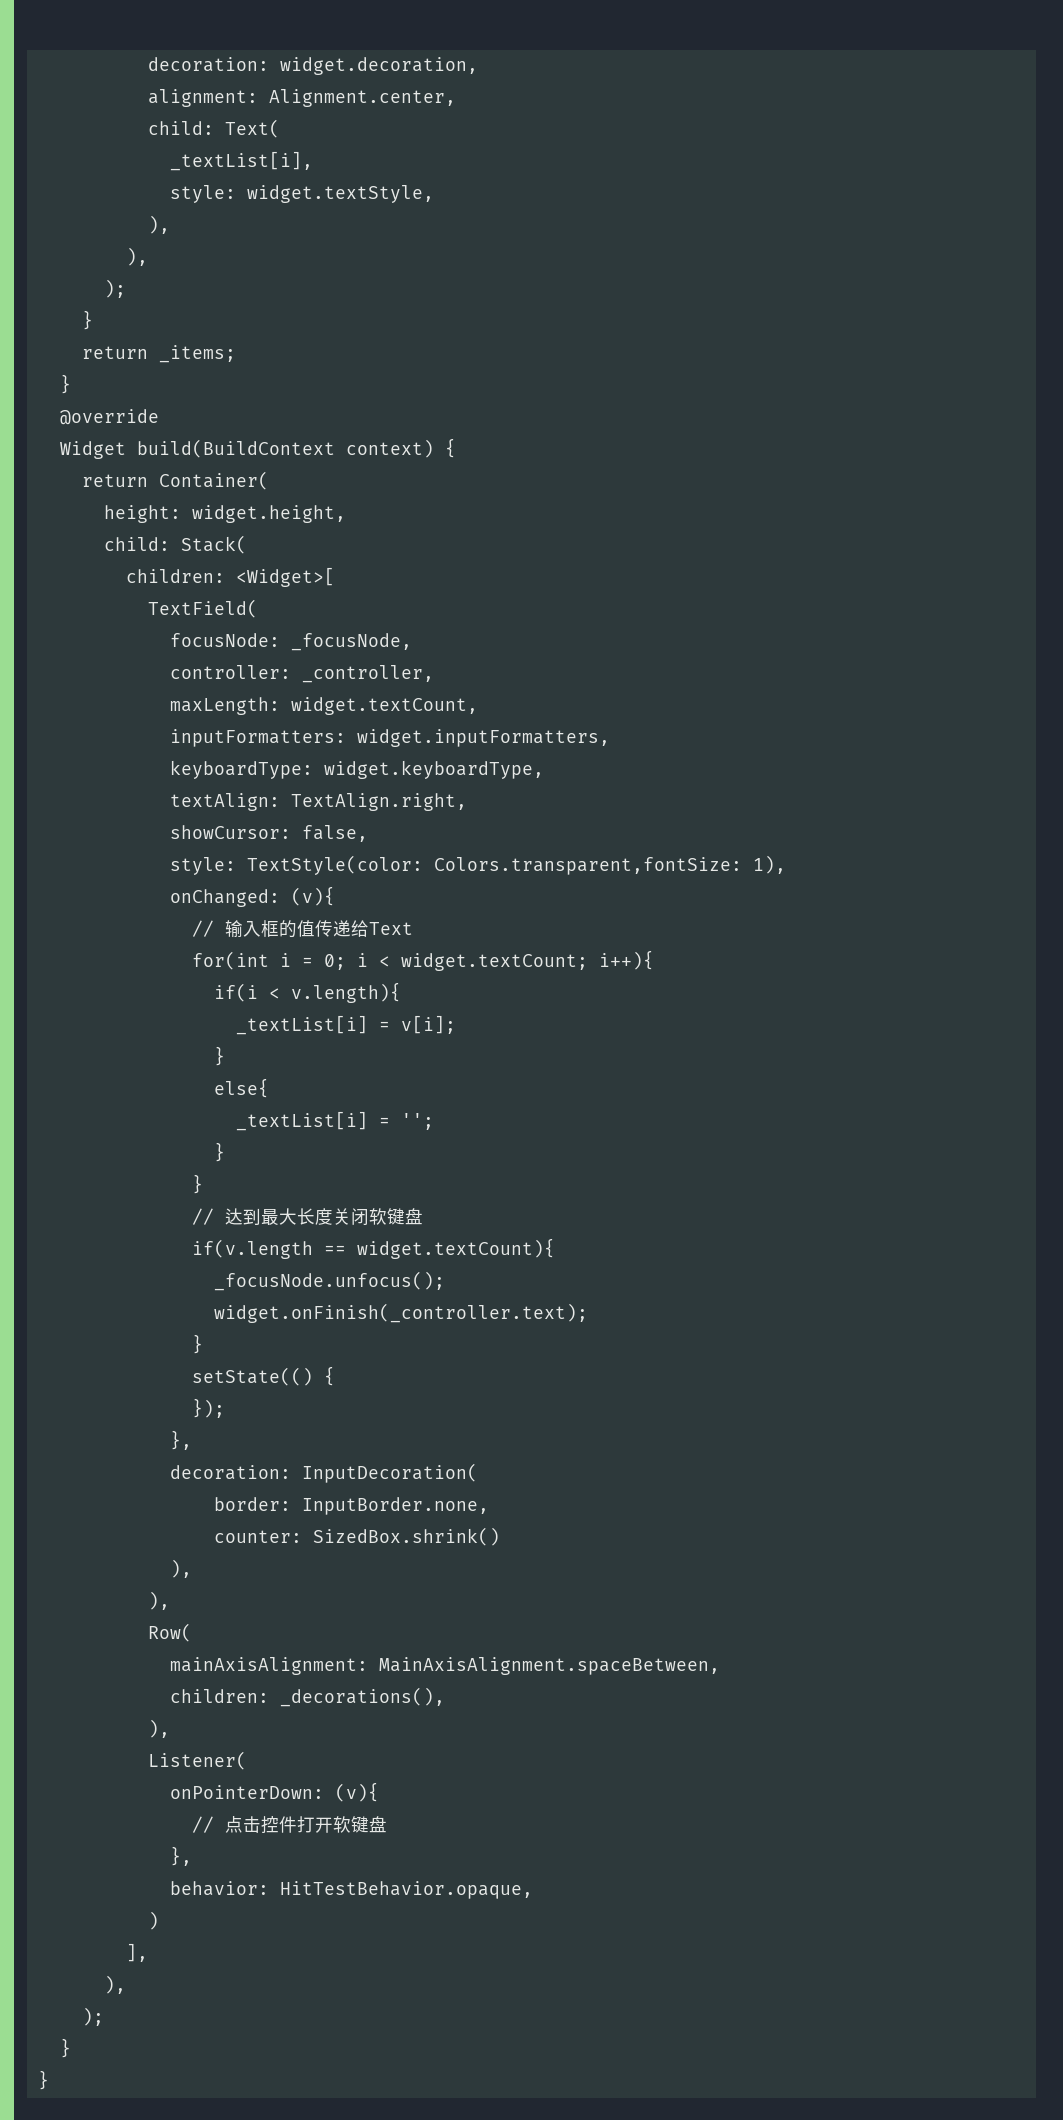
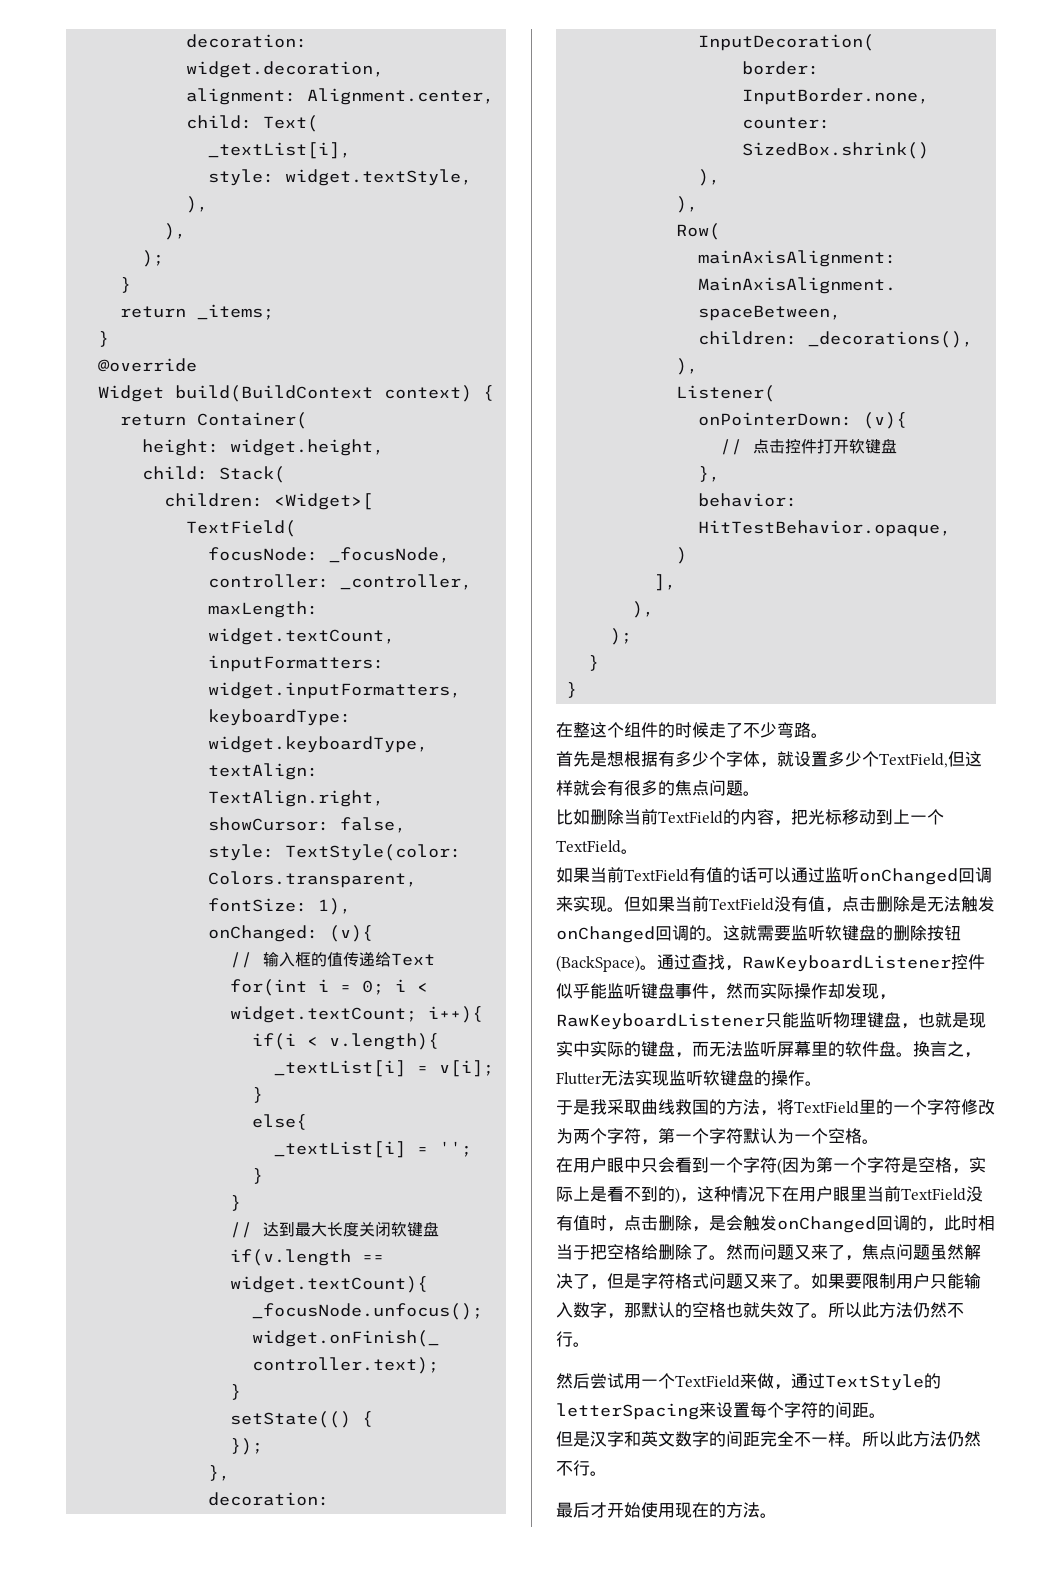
+ 在整这个组件的时候走了不少弯路。
+ 首先是想根据有多少个字体，就设置多少个TextField,但这样就会有很多的焦点问题。
+ 比如删除当前TextField的内容，把光标移动到上一个TextField。
+ 如果当前TextField有值的话可以通过监听onChanged回调来实现。但如果当前TextField没有值，点击删除是无法触发onChanged回调的。这就需要监听软键盘的删除按钮(BackSpace)。通过查找，RawKeyboardListener控件似乎能监听键盘事件，然而实际操作却发现，RawKeyboardListener只能监听物理键盘，也就是现实中实际的键盘，而无法监听屏幕里的软件盘。换言之，Flutter无法实现监听软键盘的操作。
+ 于是我采取曲线救国的方法，将TextField里的一个字符修改为两个字符，第一个字符默认为一个空格。
+ 在用户眼中只会看到一个字符(因为第一个字符是空格，实际上是看不到的)，这种情况下在用户眼里当前TextField没有值时，点击删除，是会触发onChanged回调的，此时相当于把空格给删除了。然而问题又来了，焦点问题虽然解决了，但是字符格式问题又来了。如果要限制用户只能输入数字，那默认的空格也就失效了。所以此方法仍然不行。
+ 然后尝试用一个TextField来做，通过TextStyle的letterSpacing来设置每个字符的间距。
+ 但是汉字和英文数字的间距完全不一样。所以此方法仍然不行。
+ 最后才开始使用现在的方法。

